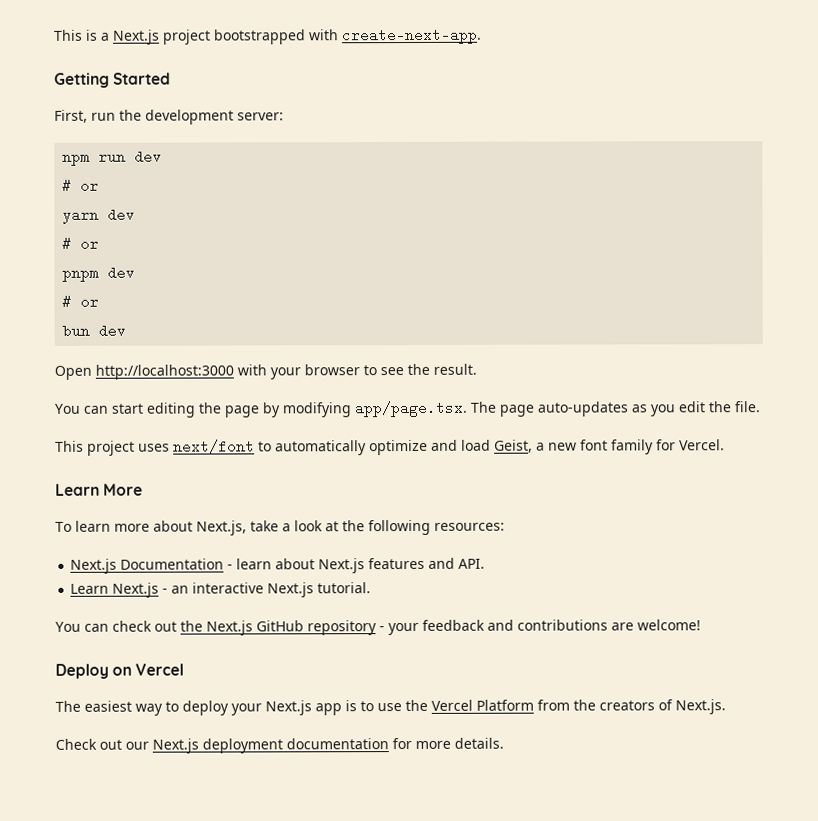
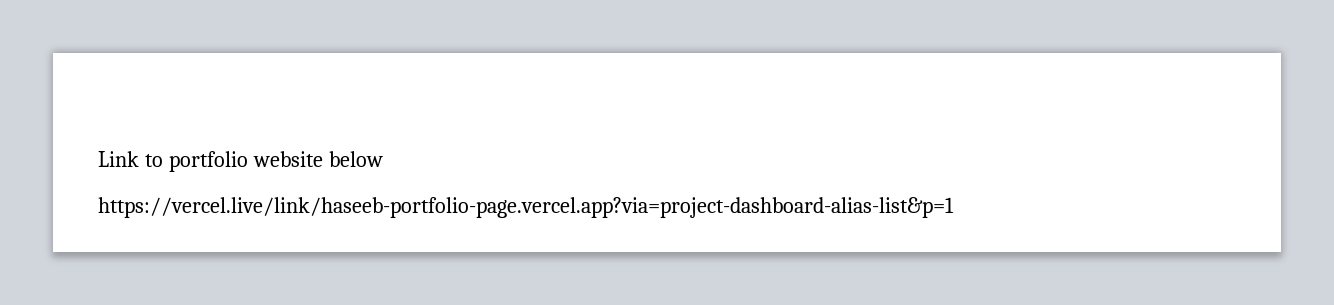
- This is a Next.js project bootstrapped with create-next-app.
- Getting Started
- First, run the development server:
- npm run dev
- # or
- yarn dev
- # or
- pnpm dev
- # or
- bun dev
- Open http://localhost:3000 with your browser to see the result.
- You can start editing the page by modifying app/page.tsx. The page auto-updates as you edit the file.
- This project uses next/font to automatically optimize and load Geist, a new font family for Vercel.
- Learn More
- To learn more about Next.js, take a look at the following resources:
- Next.js Documentation - learn about Next.js features and API.
- Learn Next.js - an interactive Next.js tutorial.
- You can check out the Next.js GitHub repository - your feedback and contributions are welcome!
- Deploy on Vercel
- The easiest way to deploy your Next.js app is to use the Vercel Platform from the creators of Next.js.
- Check out our Next.js deployment documentation for more details.
+ Link to portfolio website below
+ https://vercel.live/link/haseeb-portfolio-page.vercel.app?via=project-dashboard-alias-list&p=1

